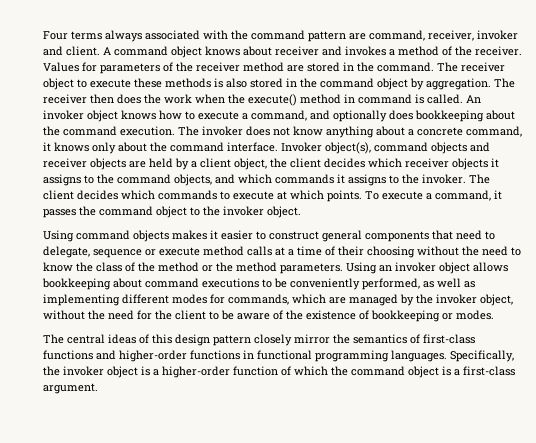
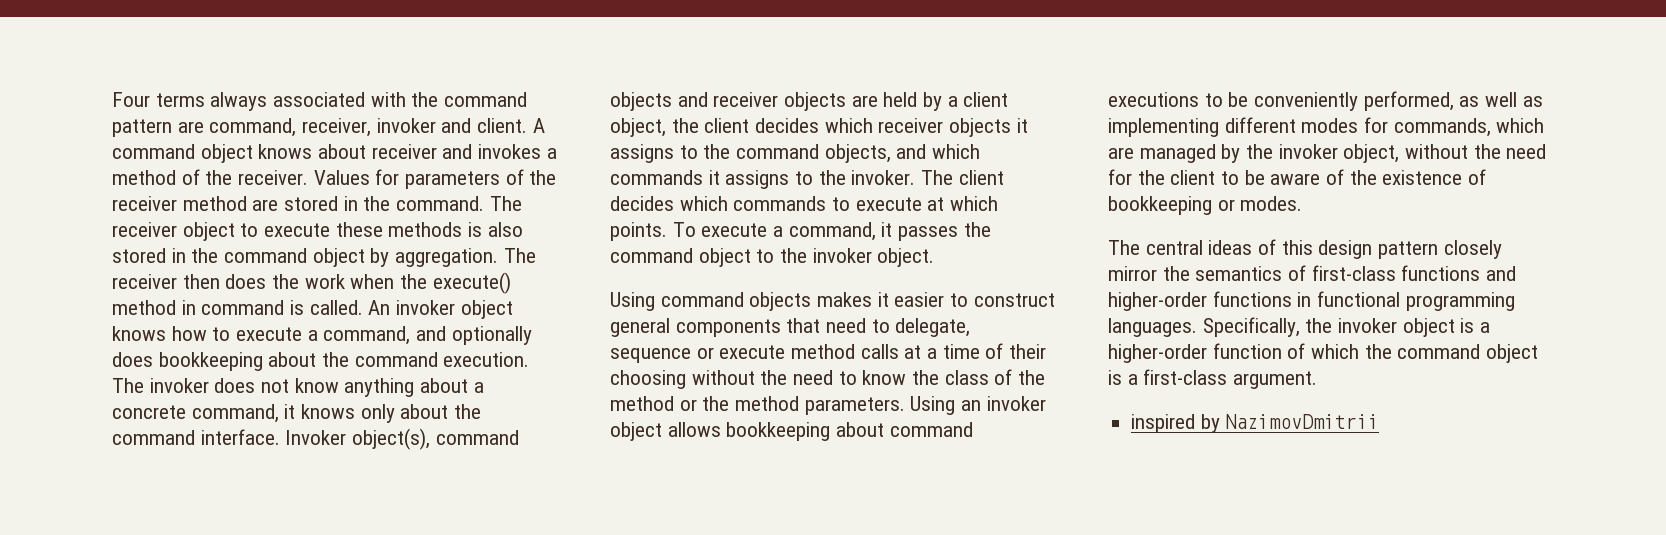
+ inspired by NazimovDmitrii

